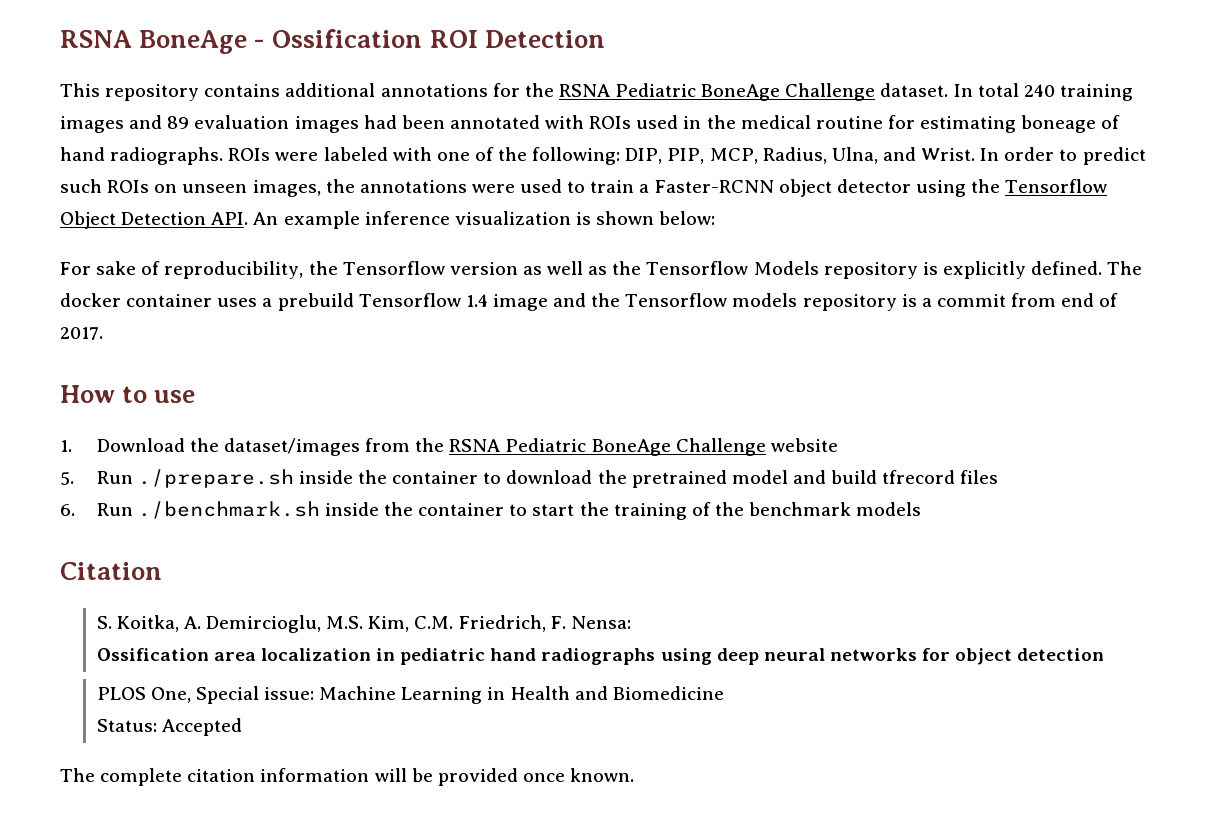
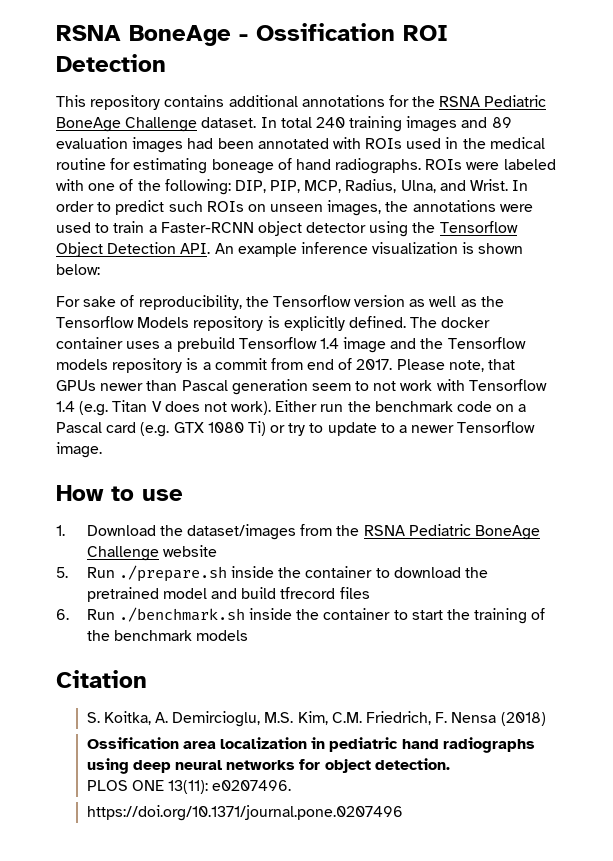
+ Please note, that GPUs newer than Pascal generation seem to not work with Tensorflow 1.4 (e.g. Titan V does not work). Either run the benchmark code on a Pascal card (e.g. GTX 1080 Ti) or try to update to a newer Tensorflow image.
- S. Koitka, A. Demircioglu, M.S. Kim, C.M. Friedrich, F. Nensa:
+ S. Koitka, A. Demircioglu, M.S. Kim, C.M. Friedrich, F. Nensa (2018)
- Ossification area localization in pediatric hand radiographs using deep neural networks for object detection
+ Ossification area localization in pediatric hand radiographs using deep neural networks for object detection.
- PLOS One, Special issue: Machine Learning in Health and Biomedicine
- Status: Accepted
- The complete citation information will be provided once known.
+ PLOS ONE 13(11): e0207496.
+ https://doi.org/10.1371/journal.pone.0207496

